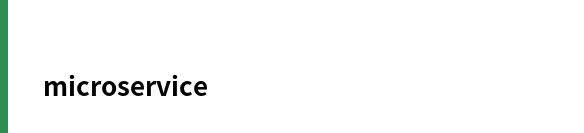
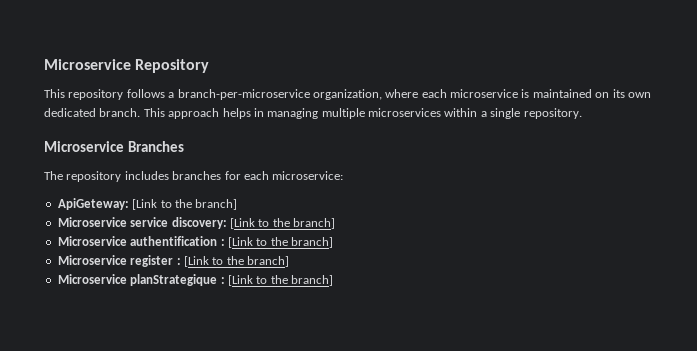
- microservice
+ Microservice Repository
+ This repository follows a branch-per-microservice organization, where each microservice is maintained on its own dedicated branch. This approach helps in managing multiple microservices within a single repository.
+ Microservice Branches
+ The repository includes branches for each microservice:
+ ApiGeteway: [Link to the branch]
+ Microservice service discovery: [Link to the branch]
+ Microservice authentification : [Link to the branch]
+ Microservice register : [Link to the branch]
+ Microservice planStrategique : [Link to the branch]

